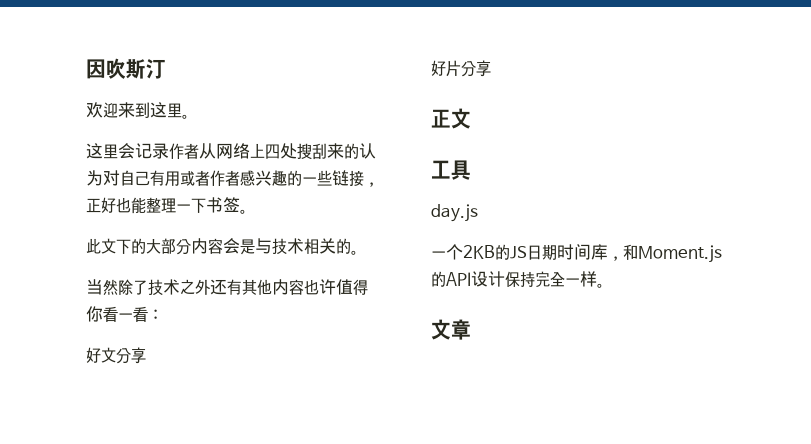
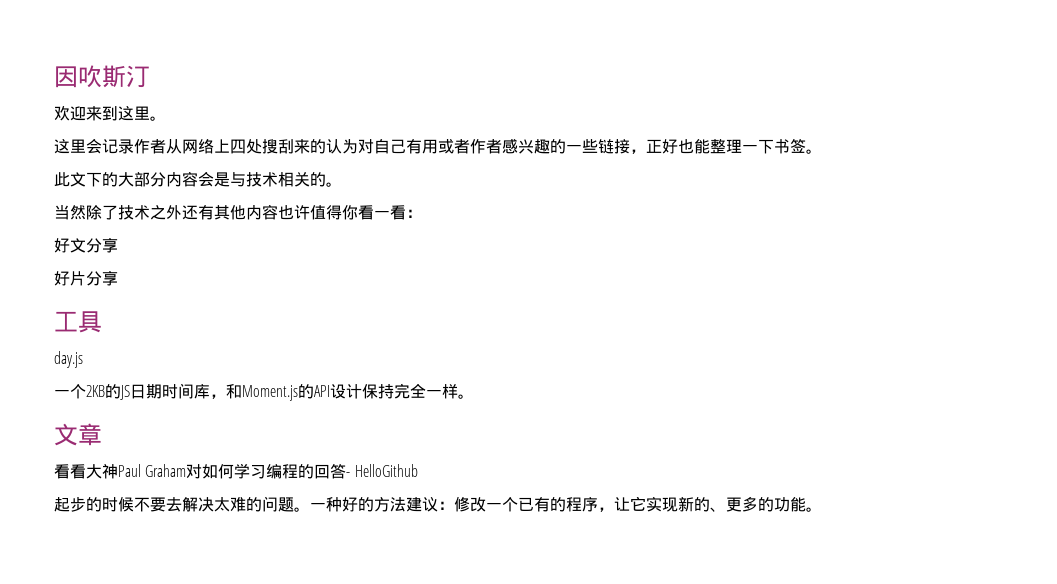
- 正文
+ 看看大神Paul Graham对如何学习编程的回答- HelloGithub
+ 起步的时候不要去解决太难的问题。一种好的方法建议：修改一个已有的程序，让它实现新的、更多的功能。

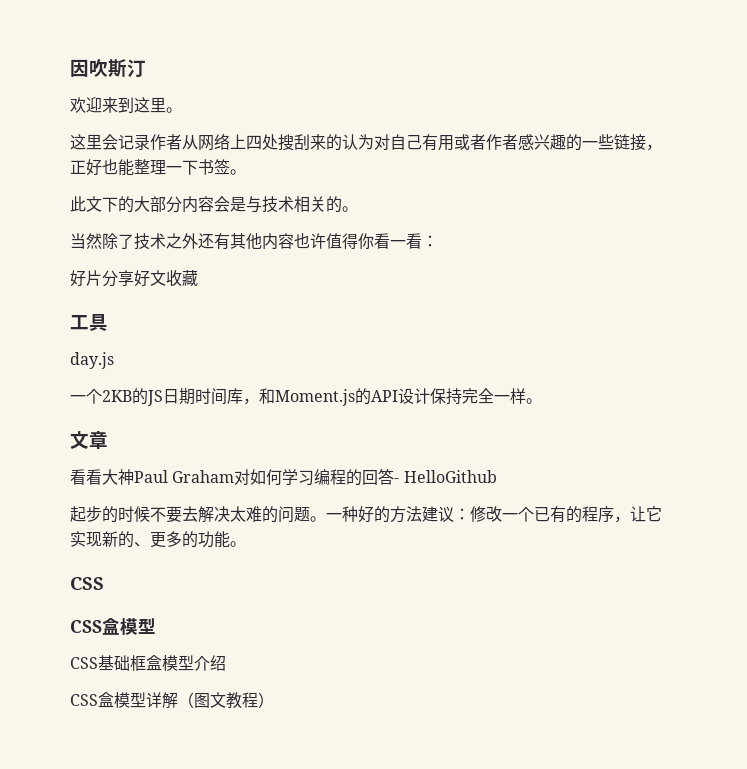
- 好文分享
- 好片分享
+ 好片分享好文收藏
  一种好的方法建议：修改一个已有的程序，让它实现新的、更多的功能。
+ CSS
+ CSS盒模型
+ CSS基础框盒模型介绍
+ CSS盒模型详解（图文教程）

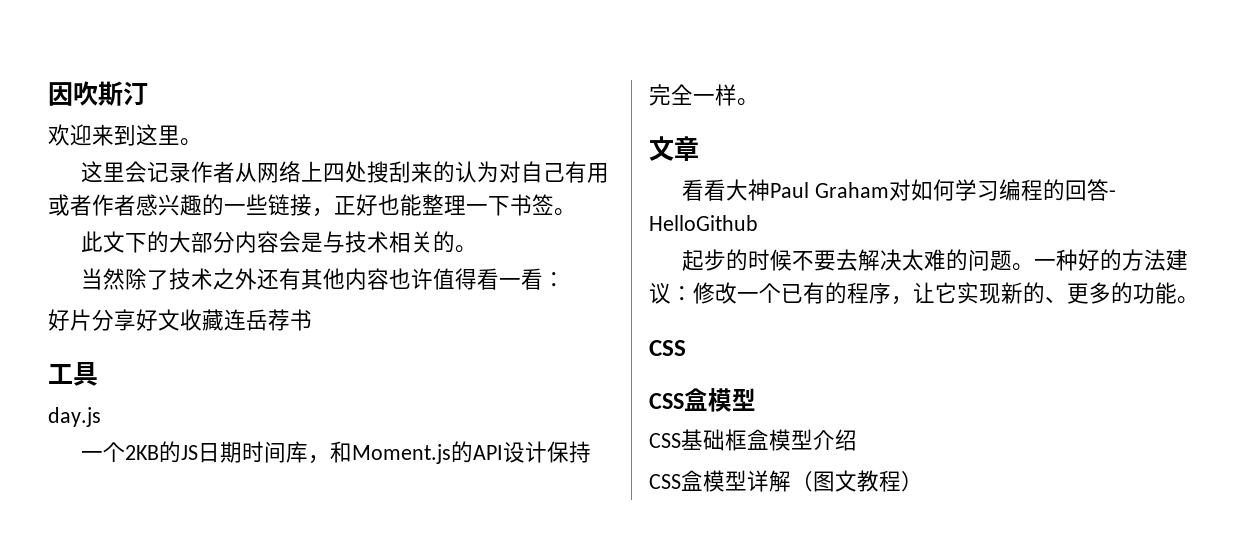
- 当然除了技术之外还有其他内容也许值得你看一看：
+ 当然除了技术之外还有其他内容也许值得看一看：
- 好片分享好文收藏
+ 好片分享好文收藏连岳荐书

